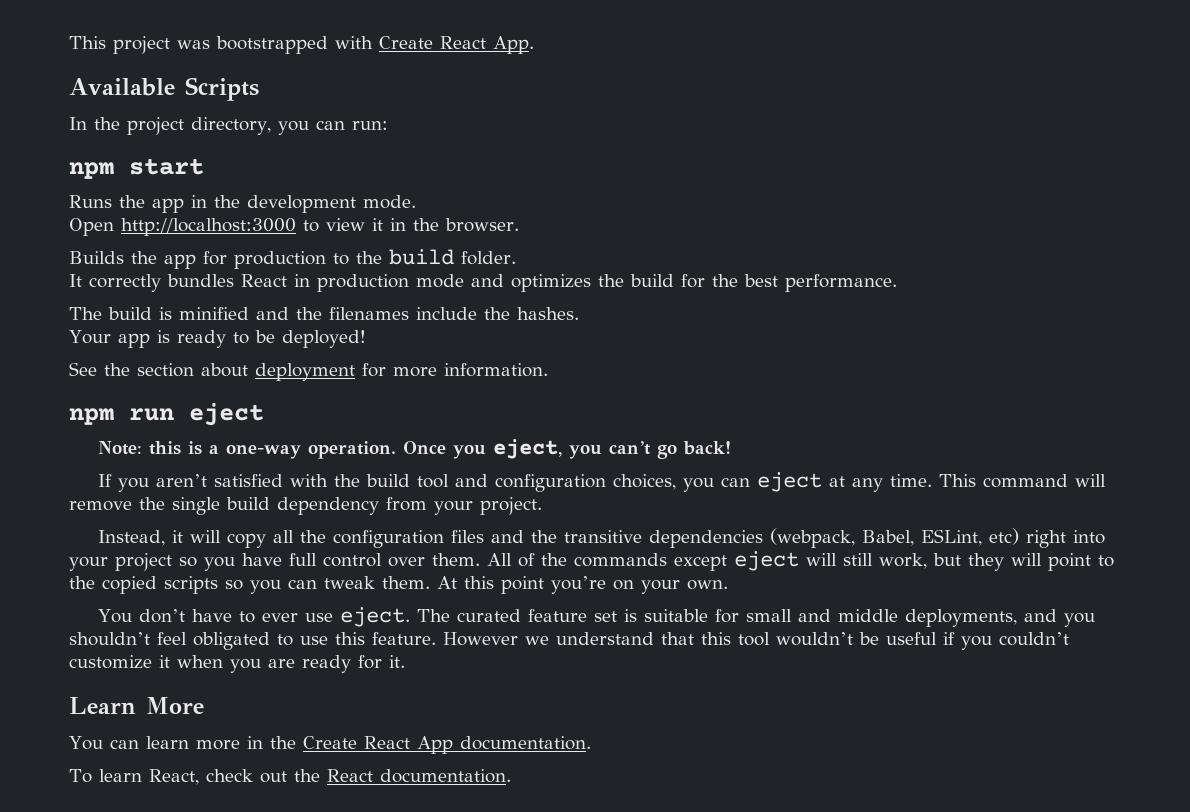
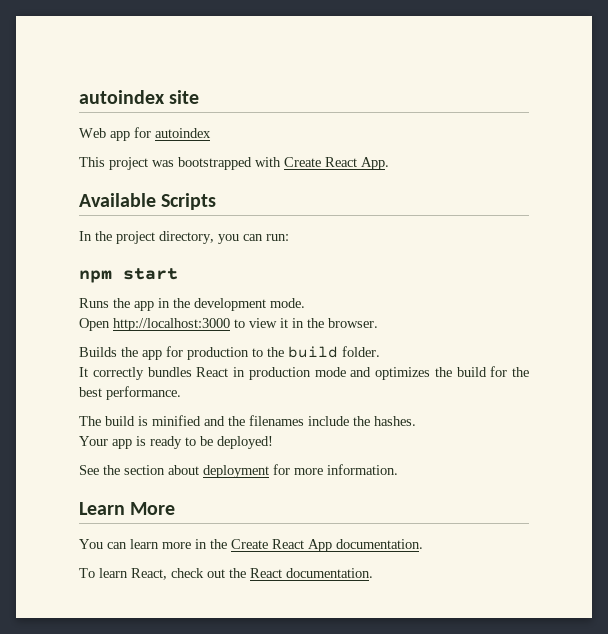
+ autoindex site
+ Web app for autoindex
- npm run eject
- Note: this is a one-way operation. Once you eject, you can’t go back!
- If you aren’t satisfied with the build tool and configuration choices, you can eject at any time. This command will remove the single build dependency from your project.
- Instead, it will copy all the configuration files and the transitive dependencies (webpack, Babel, ESLint, etc) right into your project so you have full control over them. All of the commands except eject will still work, but they will point to the copied scripts so you can tweak them. At this point you’re on your own.
- You don’t have to ever use eject. The curated feature set is suitable for small and middle deployments, and you shouldn’t feel obligated to use this feature. However we understand that this tool wouldn’t be useful if you couldn’t customize it when you are ready for it.

